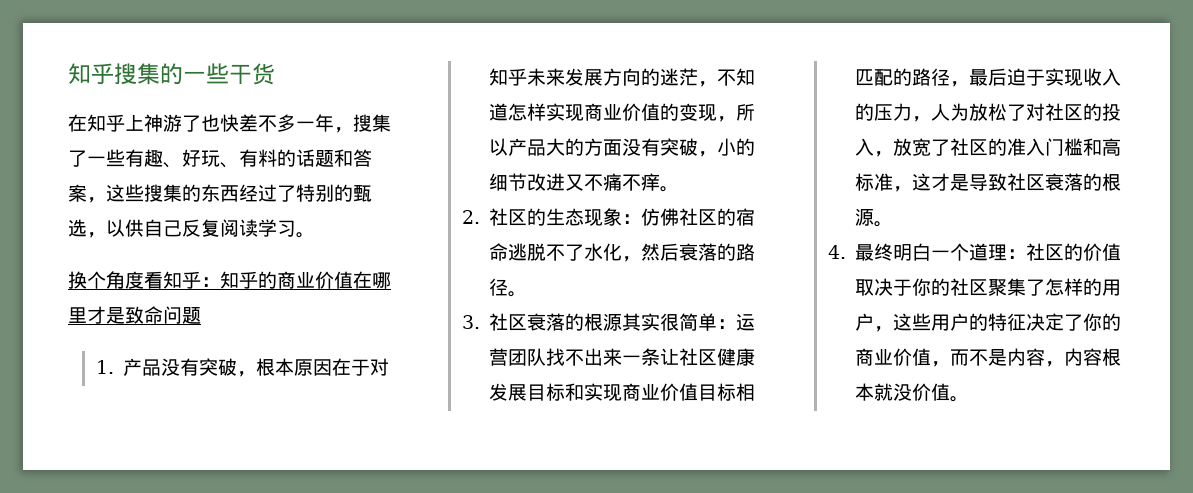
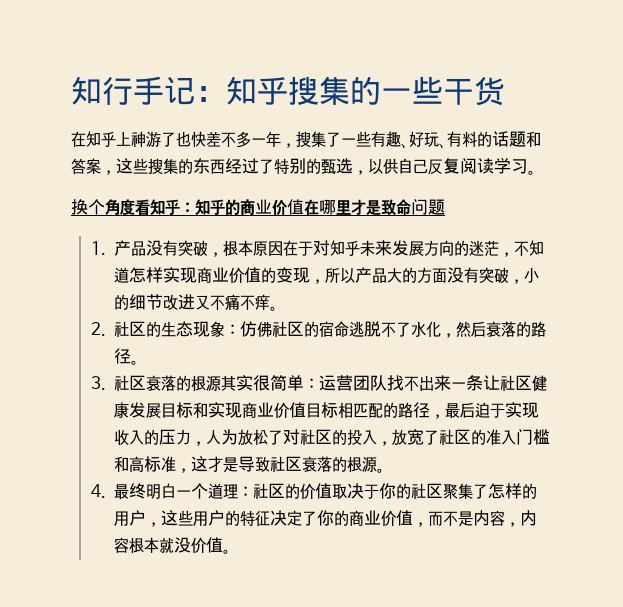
- 知乎搜集的一些干货
+ 知行手记：知乎搜集的一些干货

